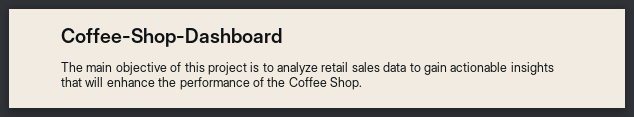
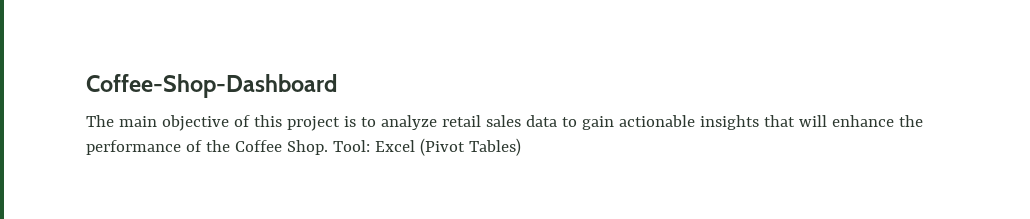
+ Tool: Excel (Pivot Tables)

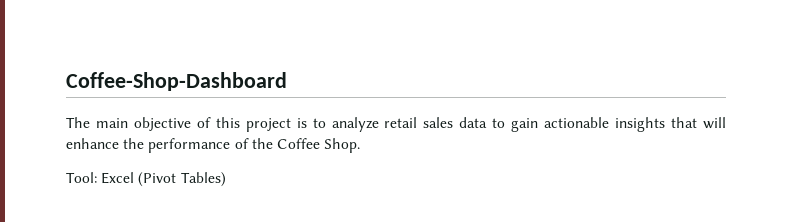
- The main objective of this project is to analyze retail sales data to gain actionable insights that will enhance the performance of the Coffee Shop. Tool: Excel (Pivot Tables)
+ The main objective of this project is to analyze retail sales data to gain actionable insights that will enhance the performance of the Coffee Shop.
+ Tool: Excel (Pivot Tables)

